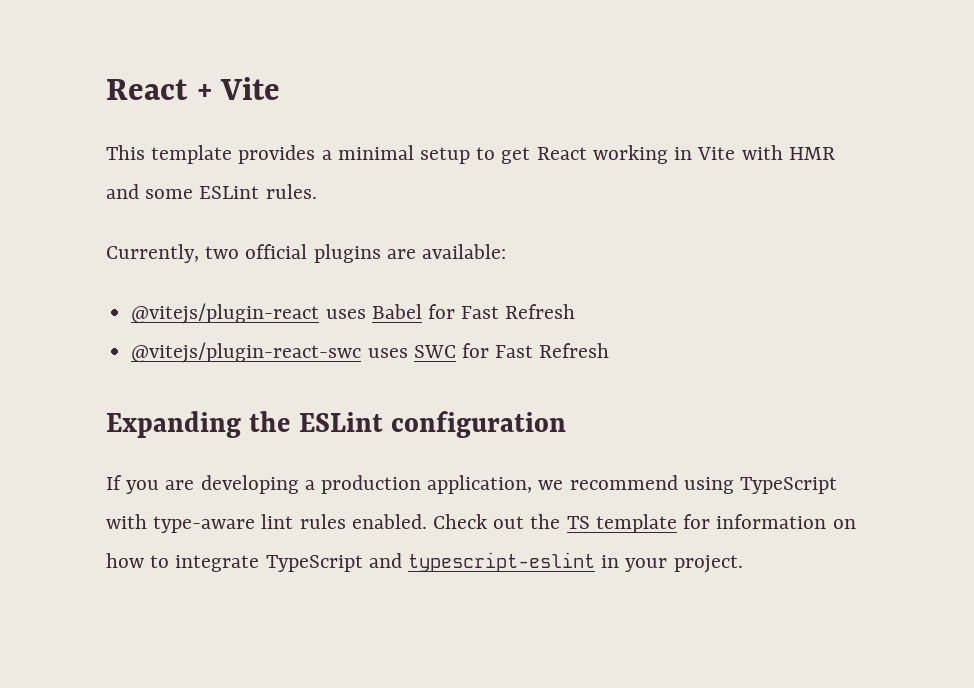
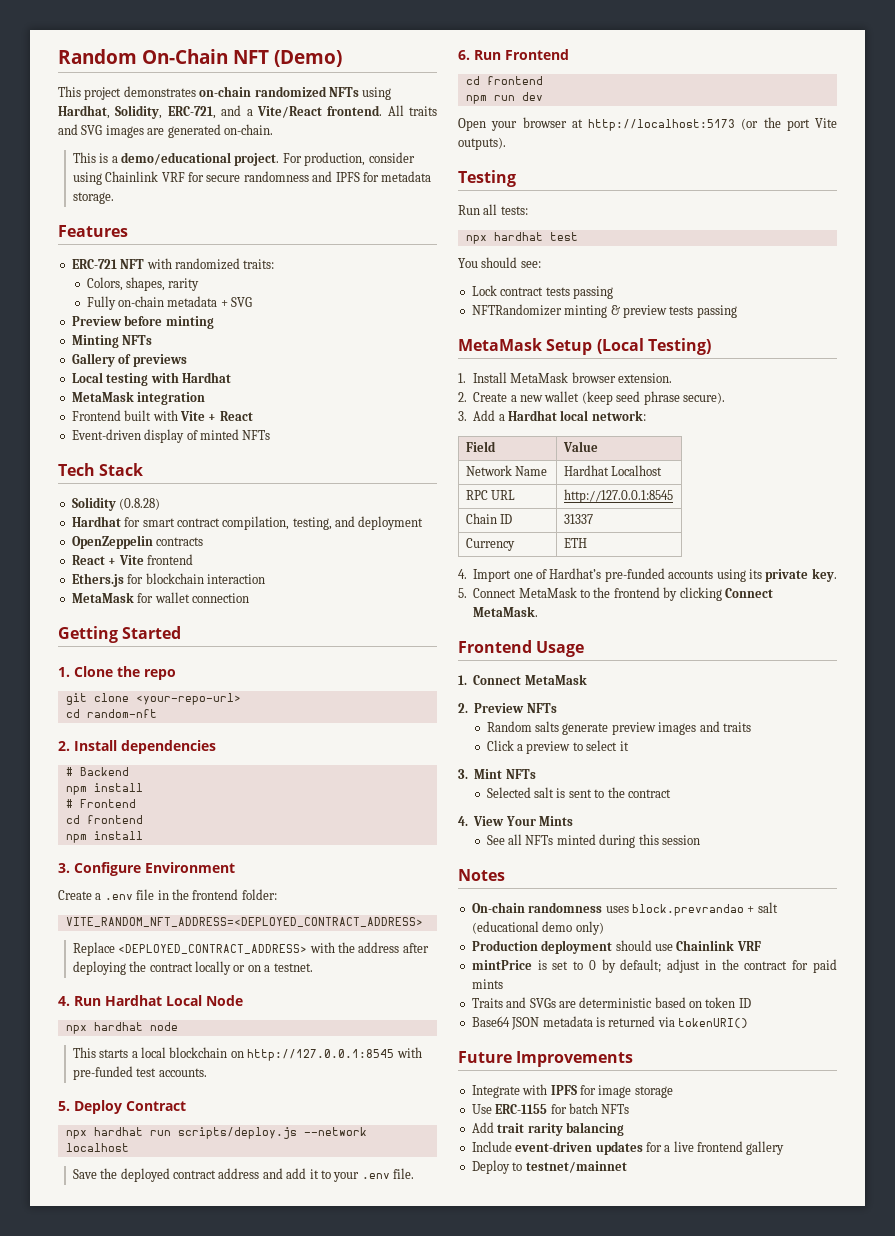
- React + Vite
- This template provides a minimal setup to get React working in Vite with HMR and some ESLint rules.
- Currently, two official plugins are available:
- @vitejs/plugin-react uses Babel for Fast Refresh
- @vitejs/plugin-react-swc uses SWC for Fast Refresh
- Expanding the ESLint configuration
- If you are developing a production application, we recommend using TypeScript with type-aware lint rules enabled. Check out the TS template for information on how to integrate TypeScript and typescript-eslint in your project.
+ Random On-Chain NFT (Demo)
+ This project demonstrates on-chain randomized NFTs using Hardhat, Solidity, ERC-721, and a Vite/React frontend. All traits and SVG images are generated on-chain.
+ This is a demo/educational project. For production, consider using Chainlink VRF for secure randomness and IPFS for metadata storage.
+ Features
+ ERC-721 NFT with randomized traits:
+ Colors, shapes, rarity
+ Fully on-chain metadata + SVG
+ Preview before minting
+ Minting NFTs
+ Gallery of previews
+ Local testing with Hardhat
+ MetaMask integration
+ Frontend built with Vite + React
+ Event-driven display of minted NFTs
+ Tech Stack
+ Solidity (0.8.28)
+ Hardhat for smart contract compilation, testing, and deployment
+ OpenZeppelin contracts
+ React + Vite frontend
+ Ethers.js for blockchain interaction
+ MetaMask for wallet connection
+ Getting Started
+ 1. Clone the repo
+ git clone <your-repo-url>
+ cd random-nft
+ 2. Install dependencies
+ # Backend
+ npm install
+ # Frontend
+ cd frontend
+ npm install
+ 3. Configure Environment
+ Create a .env file in the frontend folder:
+ VITE_RANDOM_NFT_ADDRESS=<DEPLOYED_CONTRACT_ADDRESS>
+ Replace <DEPLOYED_CONTRACT_ADDRESS> with the address after deploying the contract locally or on a testnet.
+ 4. Run Hardhat Local Node
+ npx hardhat node
+ This starts a local blockchain on http://127.0.0.1:8545 with pre-funded test accounts.
+ 5. Deploy Contract
+ npx hardhat run scripts/deploy.js --network localhost
+ Save the deployed contract address and add it to your .env file.
+ 6. Run Frontend
+ cd frontend
+ npm run dev
+ Open your browser at http://localhost:5173 (or the port Vite outputs).
+ Testing
+ Run all tests:
+ npx hardhat test
+ You should see:
+ Lock contract tests passing
+ NFTRandomizer minting & preview tests passing
+ MetaMask Setup (Local Testing)
+ 1. Install MetaMask browser extension.
+ 2. Create a new wallet (keep seed phrase secure).
+ 3. Add a Hardhat local network:
+ Field | Value
+ Network Name | Hardhat Localhost
+ RPC URL | http://127.0.0.1:8545
+ Chain ID | 31337
+ Currency | ETH
+ 4. Import one of Hardhat’s pre-funded accounts using its private key.
+ 5. Connect MetaMask to the frontend by clicking Connect MetaMask.
+ Frontend Usage
+ 1. Connect MetaMask
+ 2. Preview NFTs
+ Random salts generate preview images and traits
+ Click a preview to select it
+ 3. Mint NFTs
+ Selected salt is sent to the contract
+ 4. View Your Mints
+ See all NFTs minted during this session
+ Notes
+ On-chain randomness uses block.prevrandao + salt (educational demo only)
+ Production deployment should use Chainlink VRF
+ mintPrice is set to 0 by default; adjust in the contract for paid mints
+ Traits and SVGs are deterministic based on token ID
+ Base64 JSON metadata is returned via tokenURI()
+ Future Improvements
+ Integrate with IPFS for image storage
+ Use ERC-1155 for batch NFTs
+ Add trait rarity balancing
+ Include event-driven updates for a live frontend gallery
+ Deploy to testnet/mainnet

